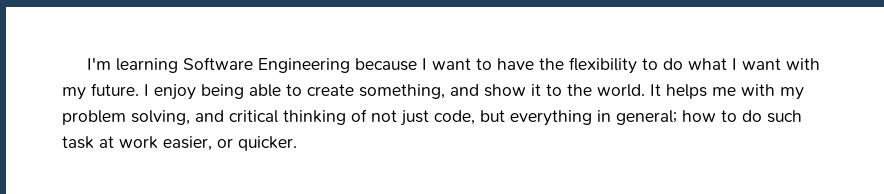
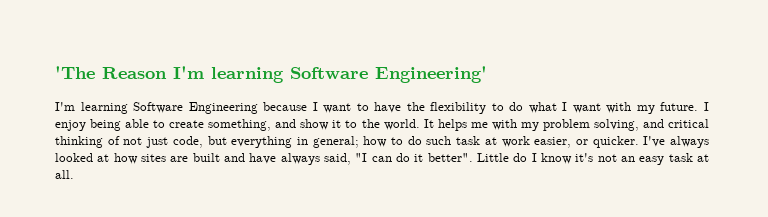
+ 'The Reason I'm learning Software Engineering'
+ I've always looked at how sites are built and have always said, "I can do it better". Little do I know it's not an easy task at all.

